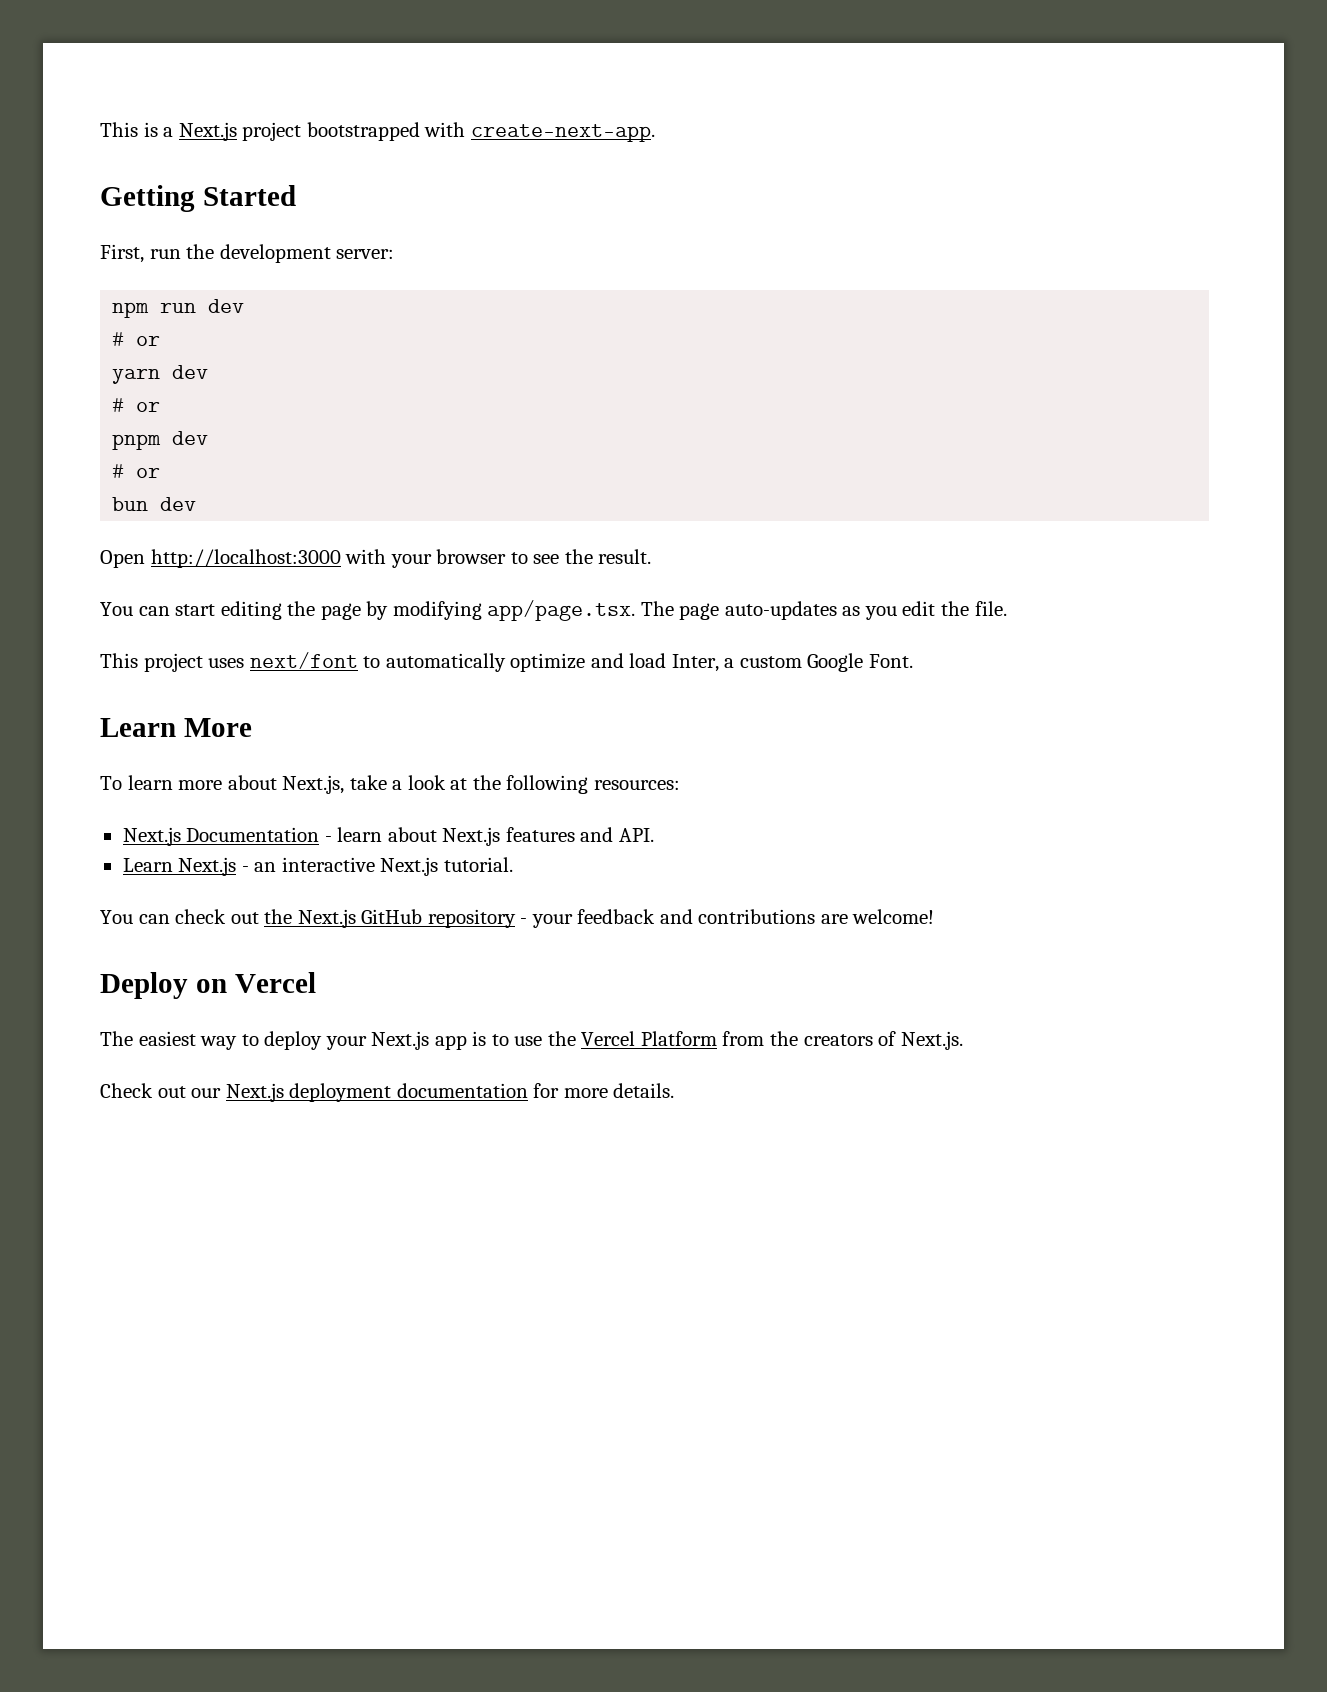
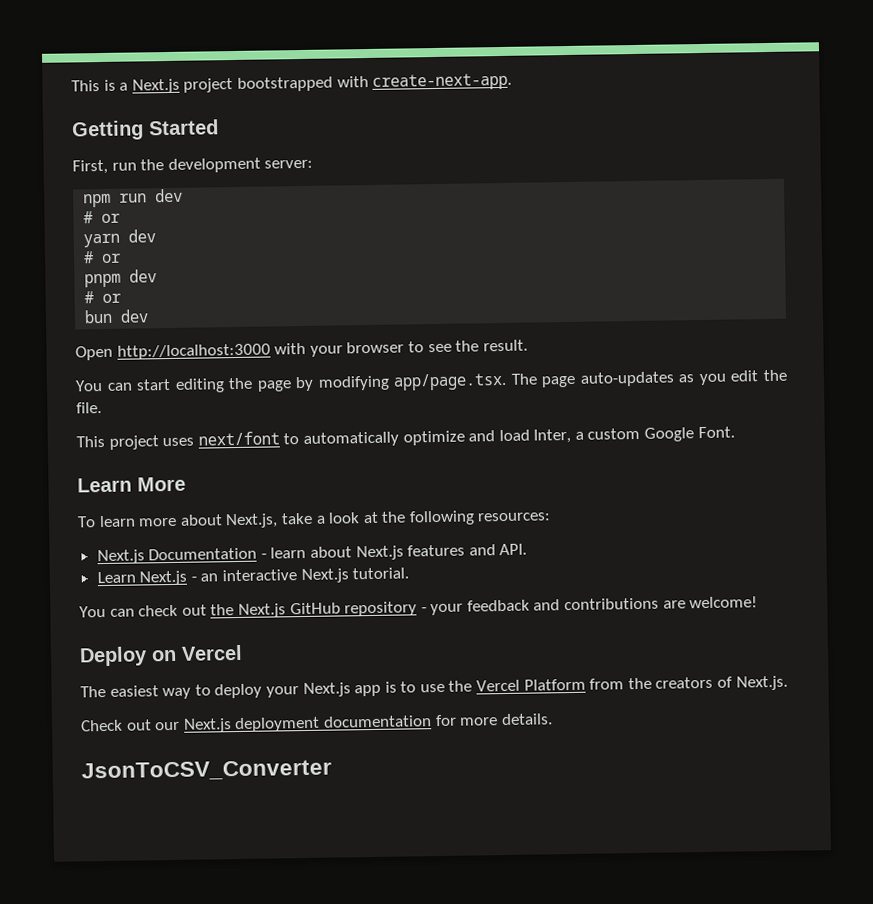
+ JsonToCSV_Converter

